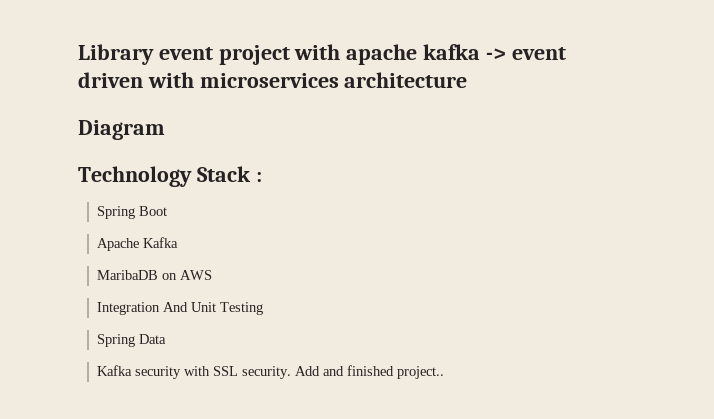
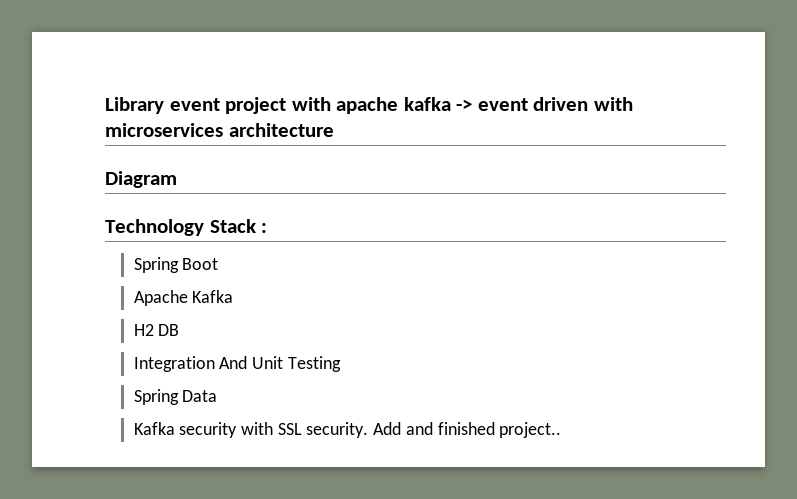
- MaribaDB on AWS
+ H2 DB

